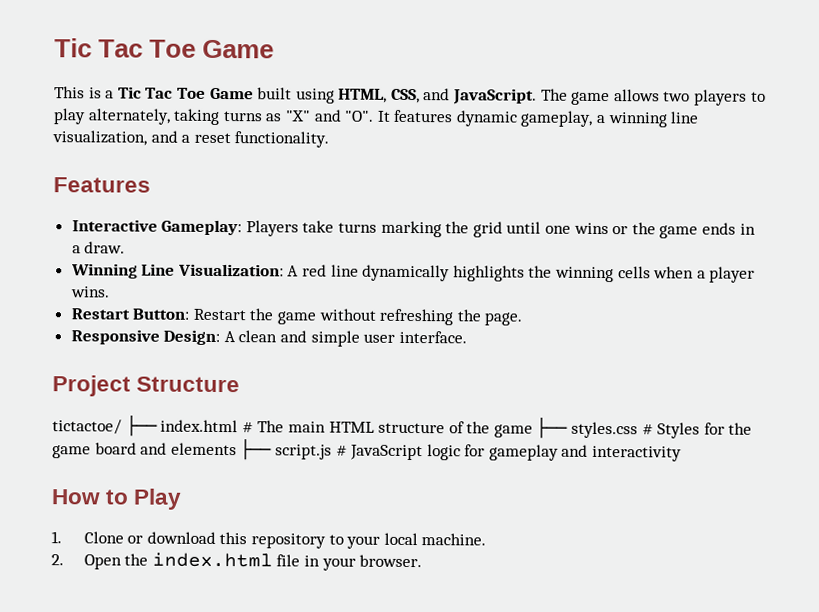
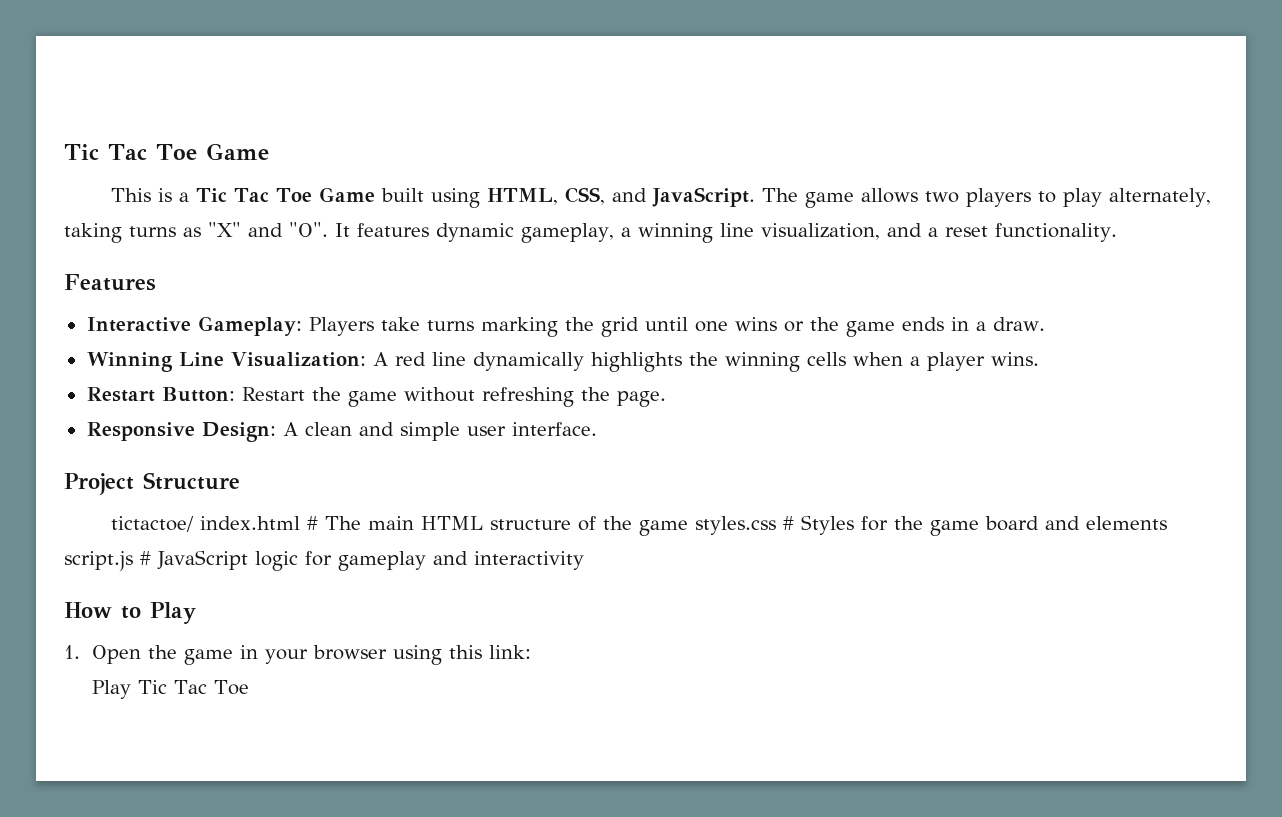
- tictactoe/ ├── index.html # The main HTML structure of the game ├── styles.css # Styles for the game board and elements ├── script.js # JavaScript logic for gameplay and interactivity
+ tictactoe/ index.html # The main HTML structure of the game styles.css # Styles for the game board and elements script.js # JavaScript logic for gameplay and interactivity
- 1. Clone or download this repository to your local machine.
- 2. Open the index.html file in your browser.
+ 1. Open the game in your browser using this link:
+ Play Tic Tac Toe

